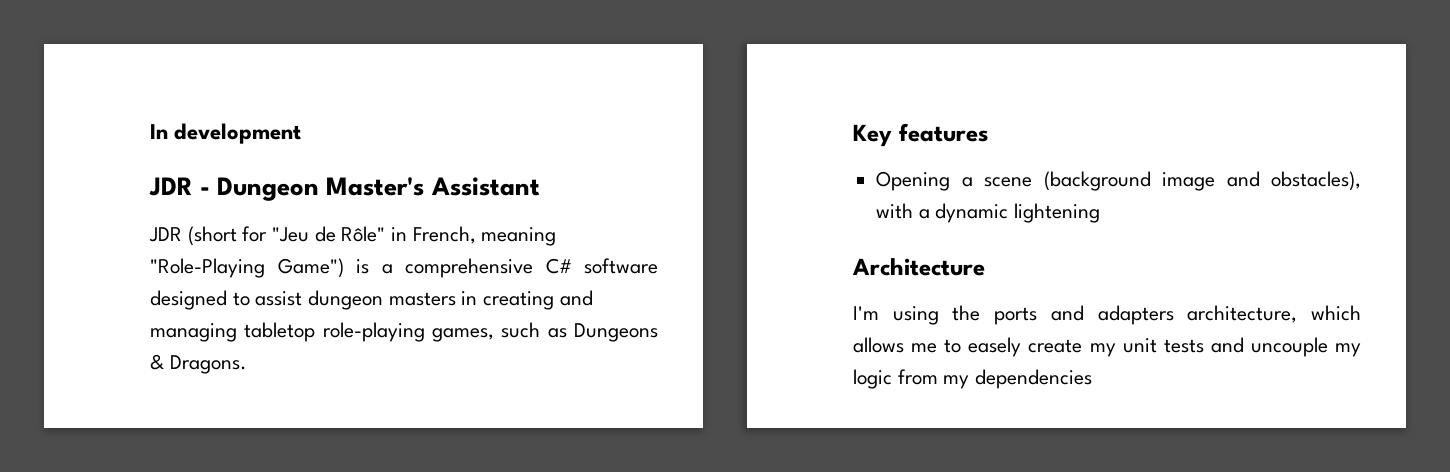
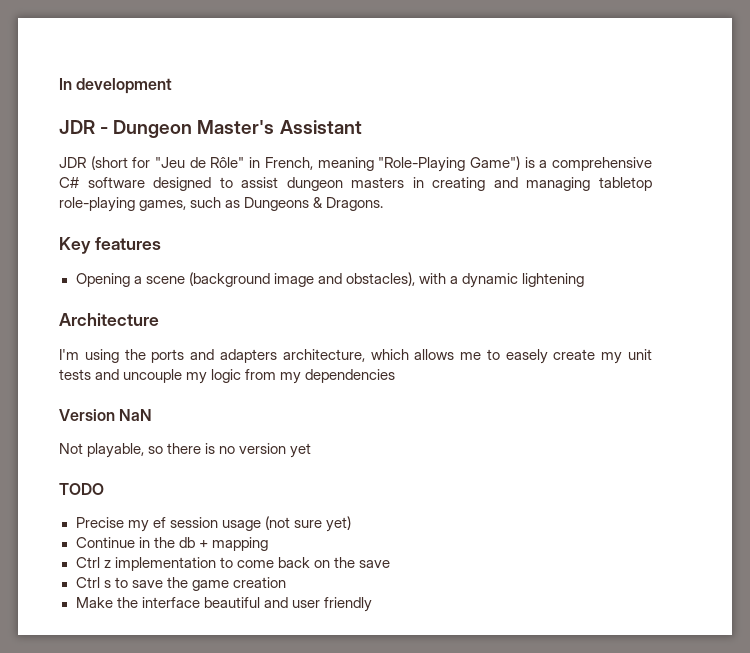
+ Version NaN
+ Not playable, so there is no version yet
+ TODO
+ Precise my ef session usage (not sure yet)
+ Continue in the db + mapping
+ Ctrl z implementation to come back on the save
+ Ctrl s to save the game creation
+ Make the interface beautiful and user friendly

